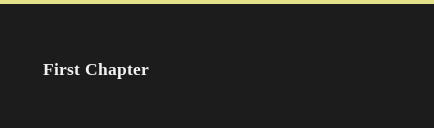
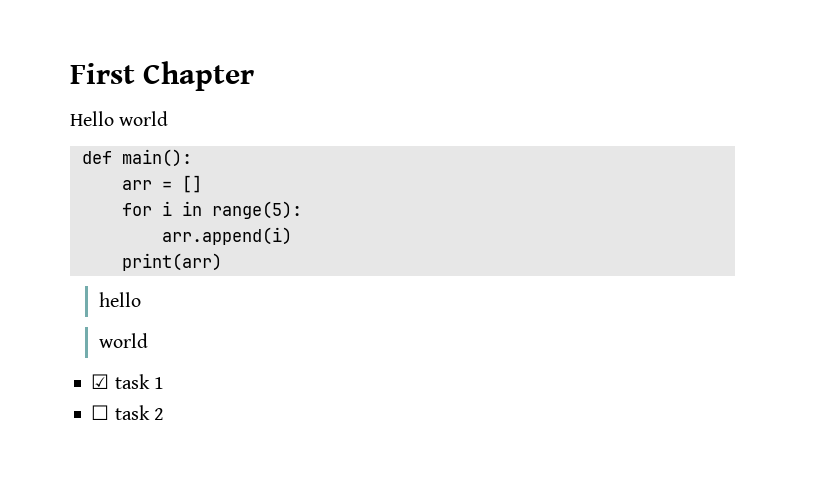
+ Hello world
+ def main():
+ arr = []
+ for i in range(5):
+ arr.append(i)
+ print(arr)
+ hello
+ world
+ ☑ task 1
+ ☐ task 2

